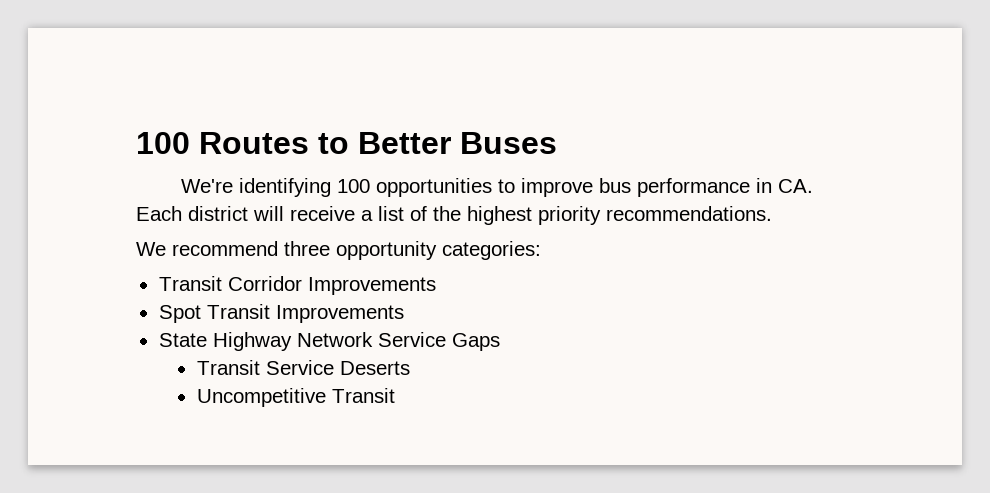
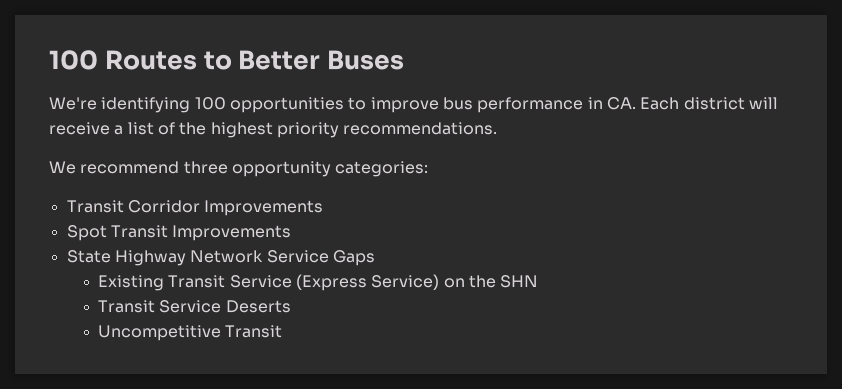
+ Existing Transit Service (Express Service) on the SHN

